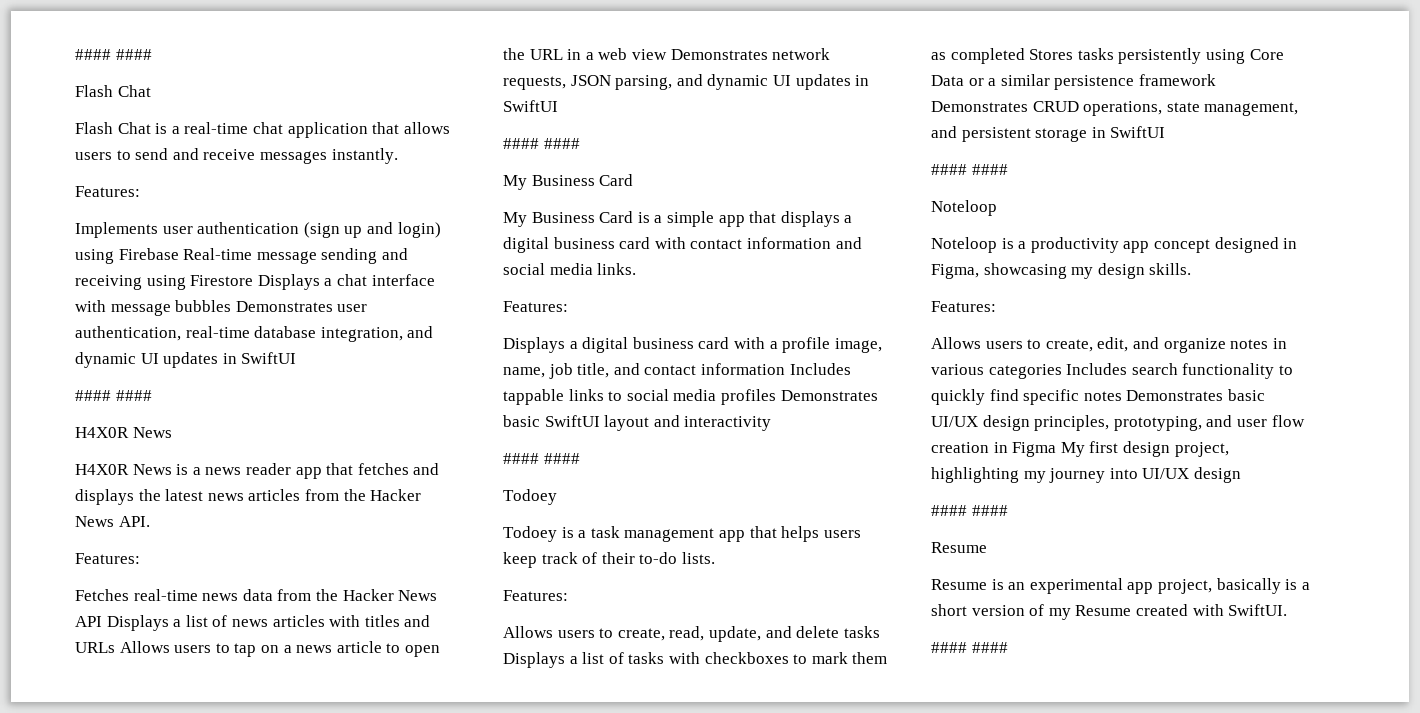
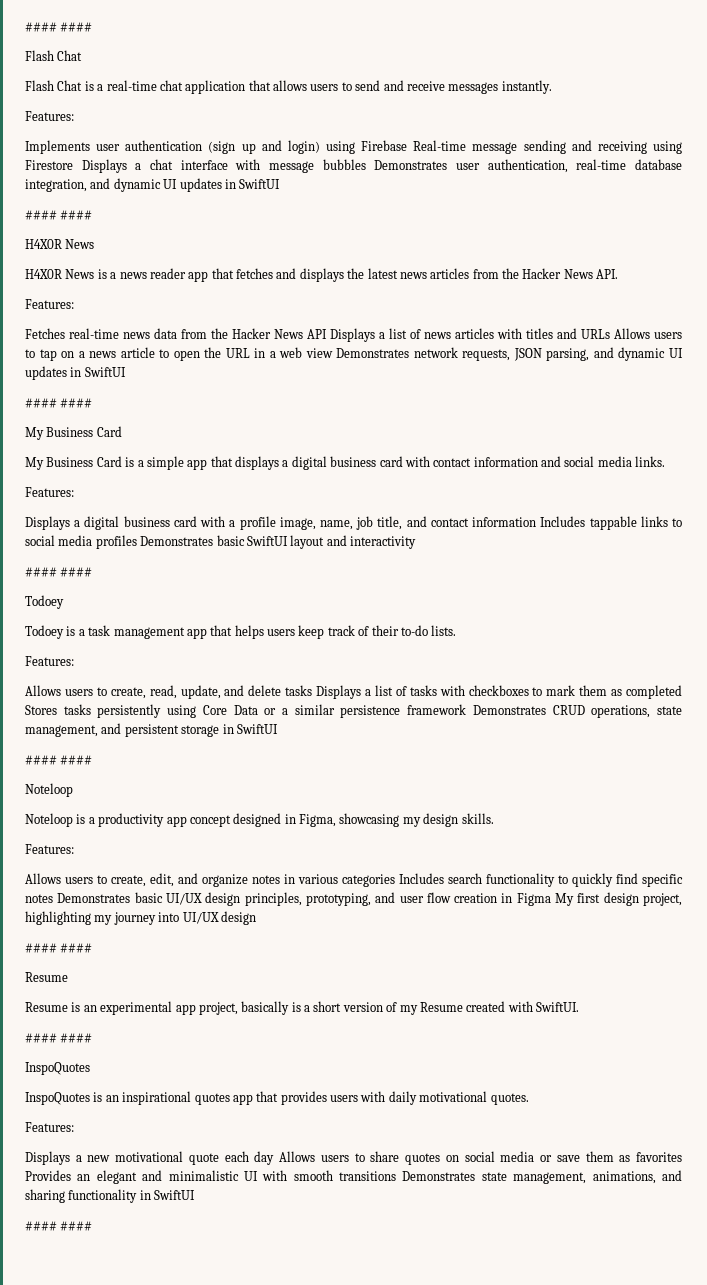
  Resume is an experimental app project, basically is a short version of my Resume created with SwiftUI.
+ #### ####
+ InspoQuotes
+ InspoQuotes is an inspirational quotes app that provides users with daily motivational quotes.
+ Features:
+ Displays a new motivational quote each day Allows users to share quotes on social media or save them as favorites Provides an elegant and minimalistic UI with smooth transitions Demonstrates state management, animations, and sharing functionality in SwiftUI

